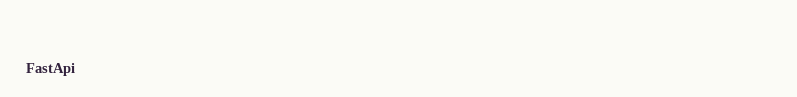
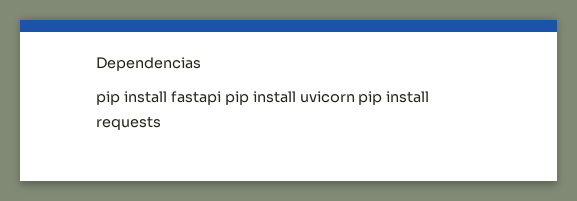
- FastApi
+ Dependencias
+ pip install fastapi pip install uvicorn pip install requests

